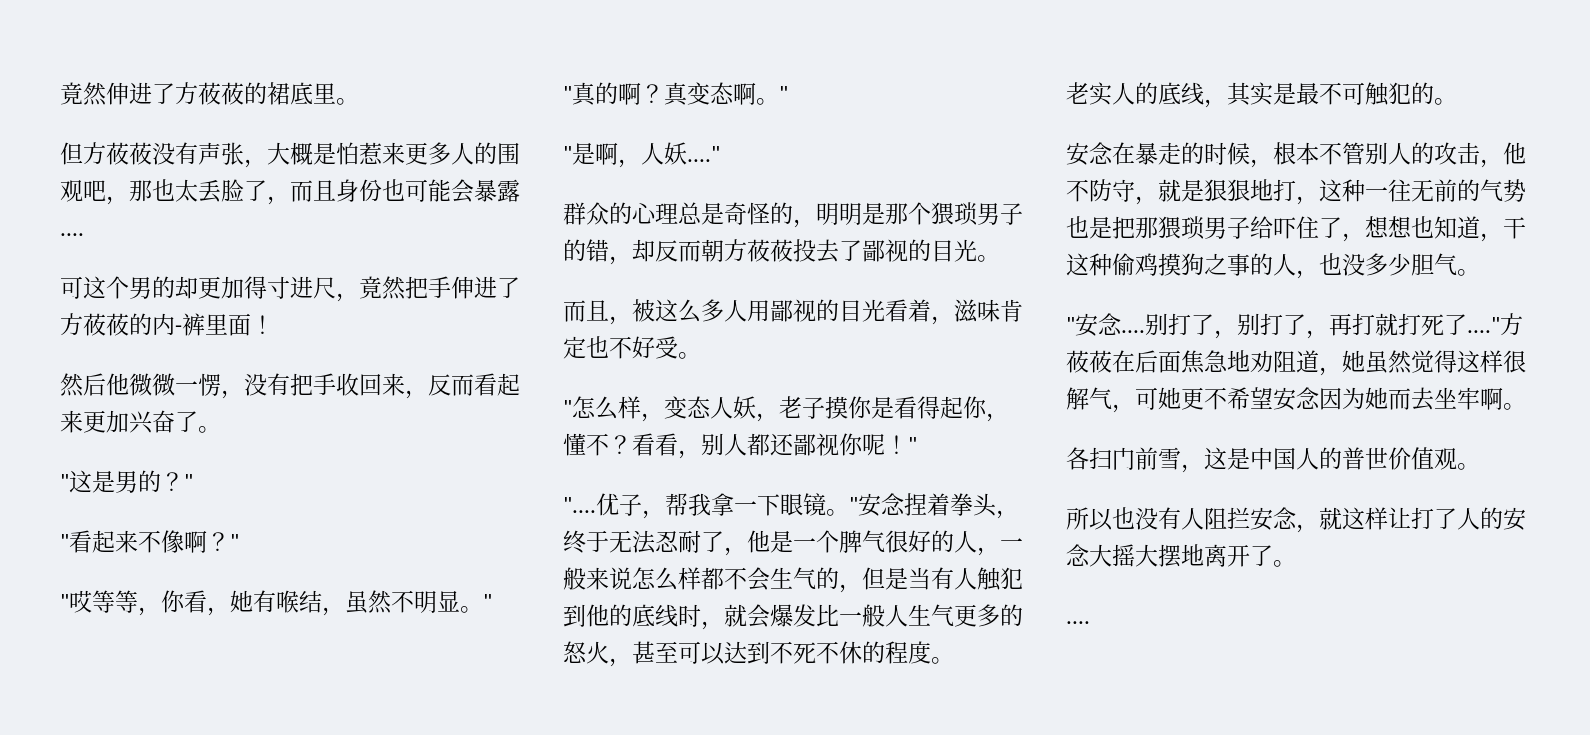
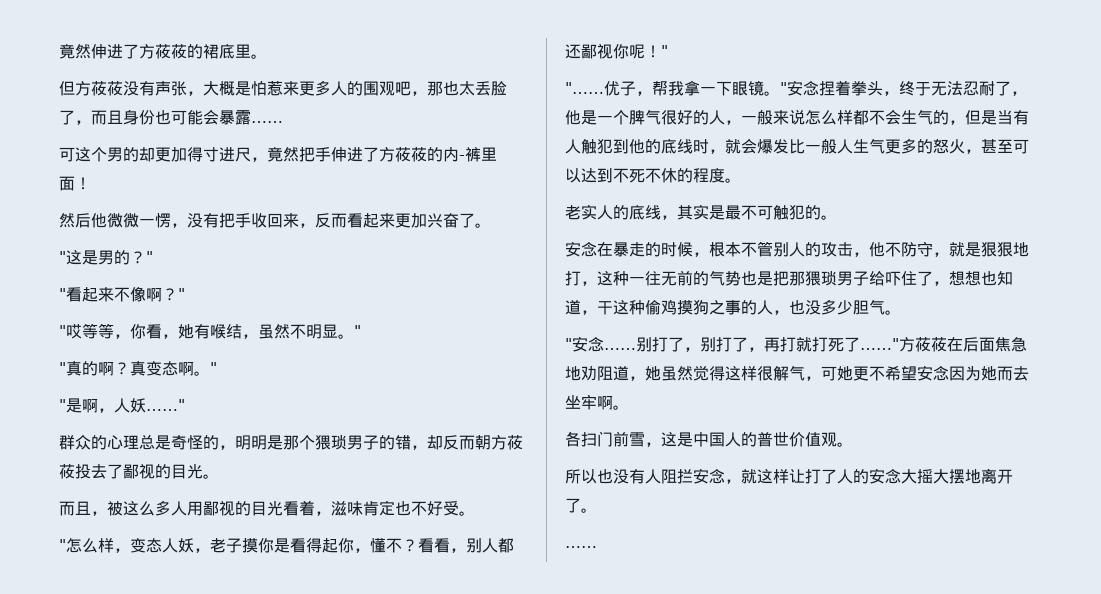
- 但方莜莜没有声张，大概是怕惹来更多人的围观吧，那也太丢脸了，而且身份也可能会暴露....
+ 但方莜莜没有声张，大概是怕惹来更多人的围观吧，那也太丢脸了，而且身份也可能会暴露……
- "是啊，人妖...."
+ "是啊，人妖……"
- "....
+ "……
- "安念....
+ "安念……
- 别打了，别打了，再打就打死了...."
+ 别打了，别打了，再打就打死了……"
  所以也没有人阻拦安念，就这样让打了人的安念大摇大摆地离开了。
- ....
+ ……

